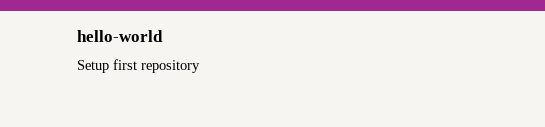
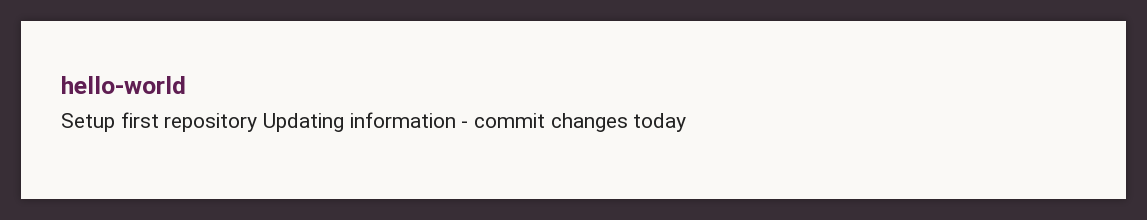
- Setup first repository
+ Setup first repository Updating information - commit changes today

